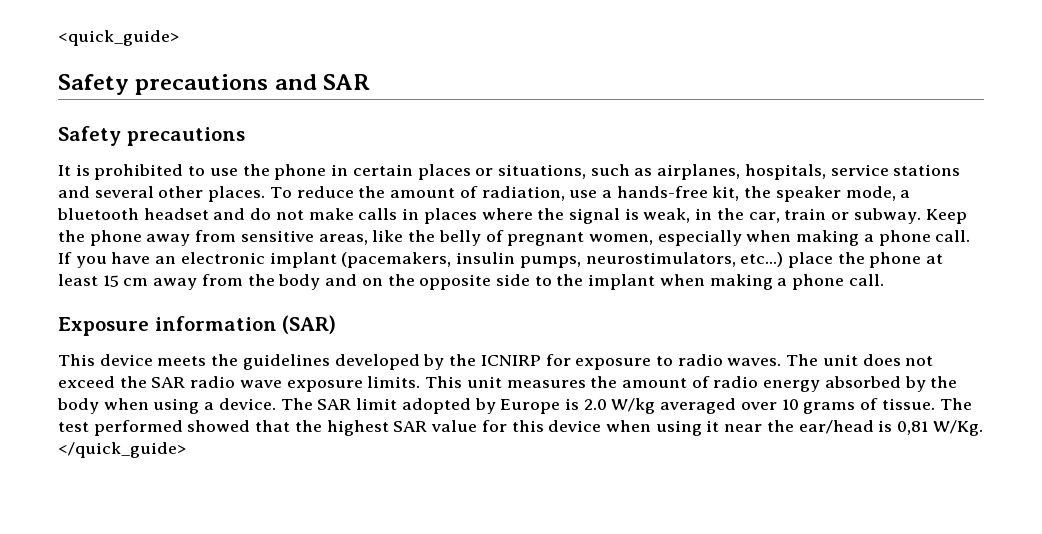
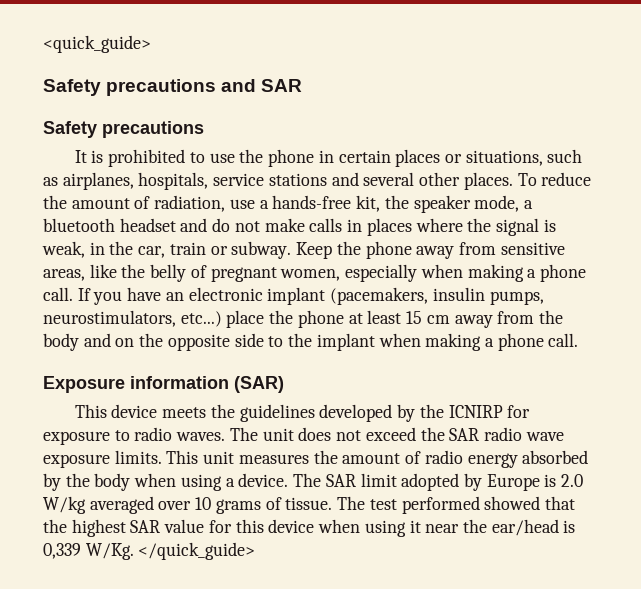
- The test performed showed that the highest SAR value for this device when using it near the ear/head is 0,81 W/Kg.
+ The test performed showed that the highest SAR value for this device when using it near the ear/head is 0,339 W/Kg.

